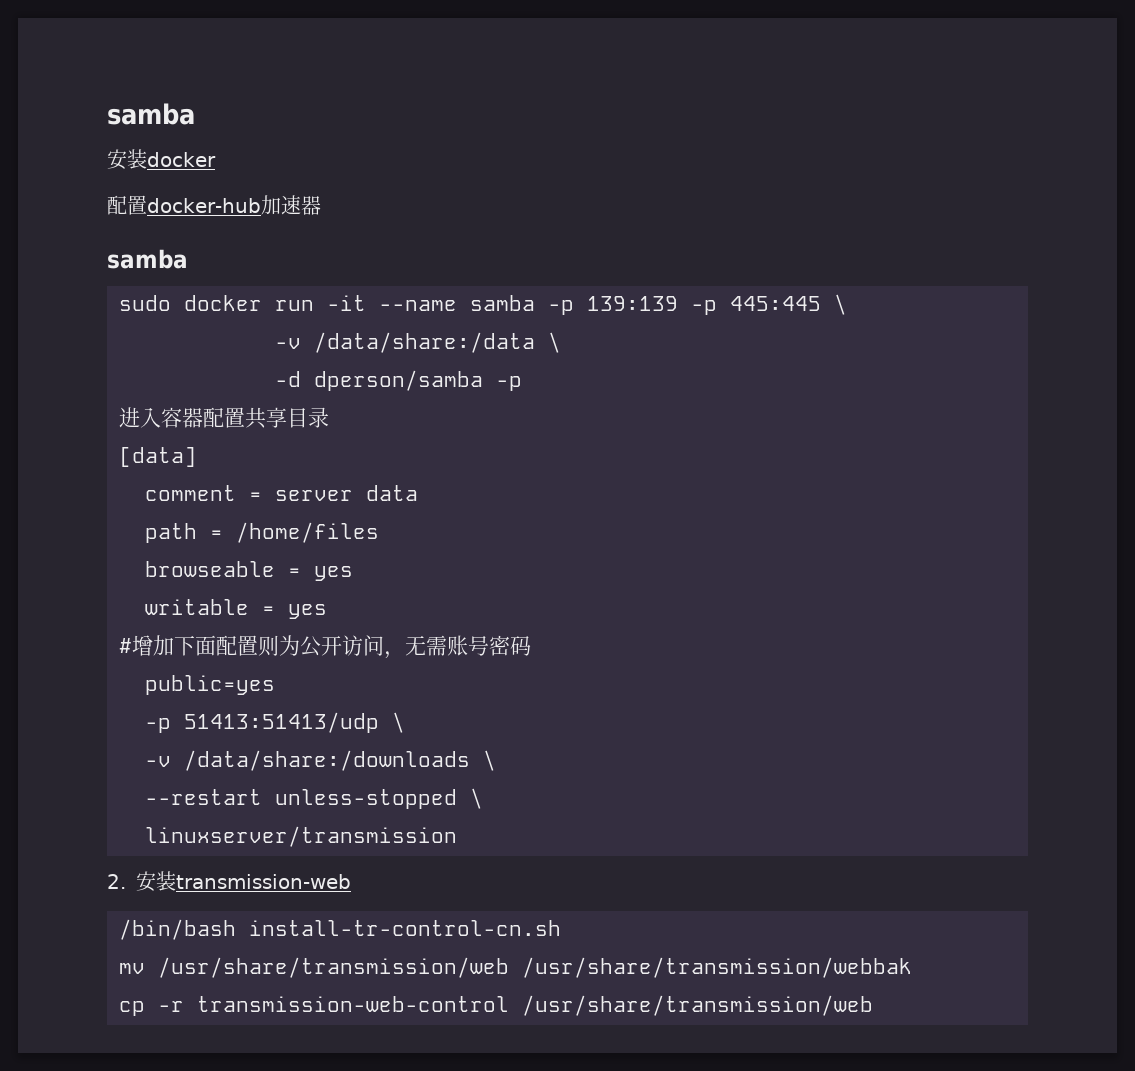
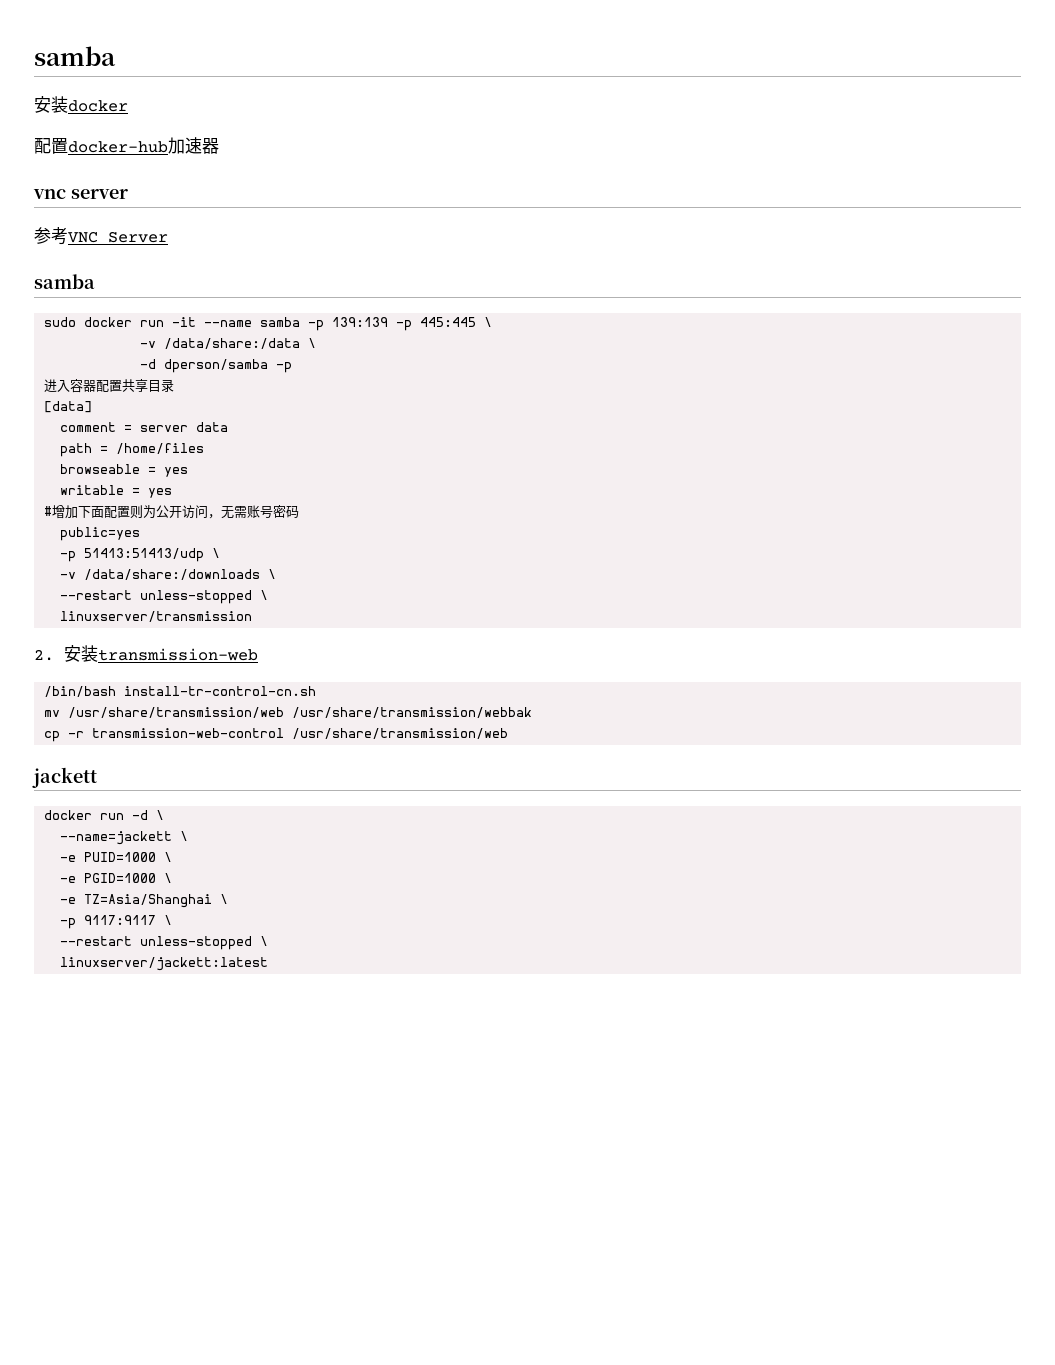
+ vnc server
+ 参考VNC Server
+ jackett
+ docker run -d \
+ --name=jackett \
+ -e PUID=1000 \
+ -e PGID=1000 \
+ -e TZ=Asia/Shanghai \
+ -p 9117:9117 \
+ --restart unless-stopped \
+ linuxserver/jackett:latest

